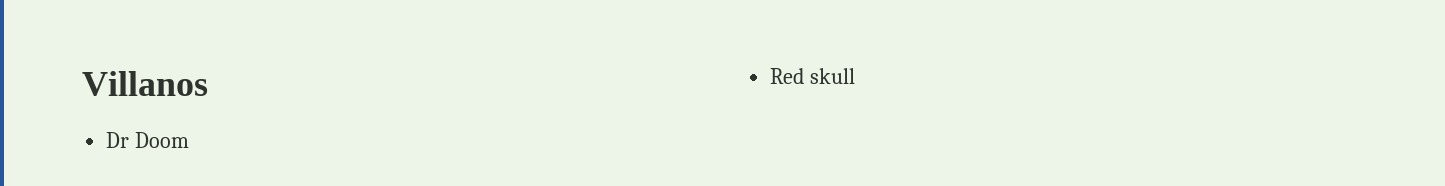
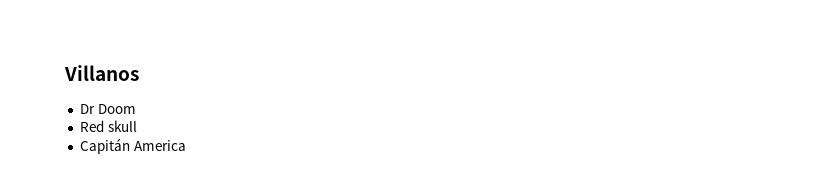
+ Capitán America

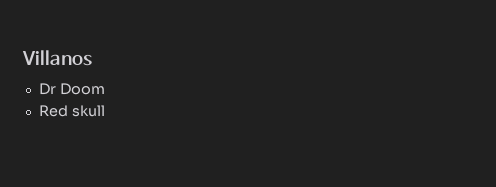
- Capitán America

